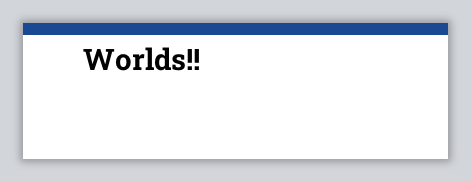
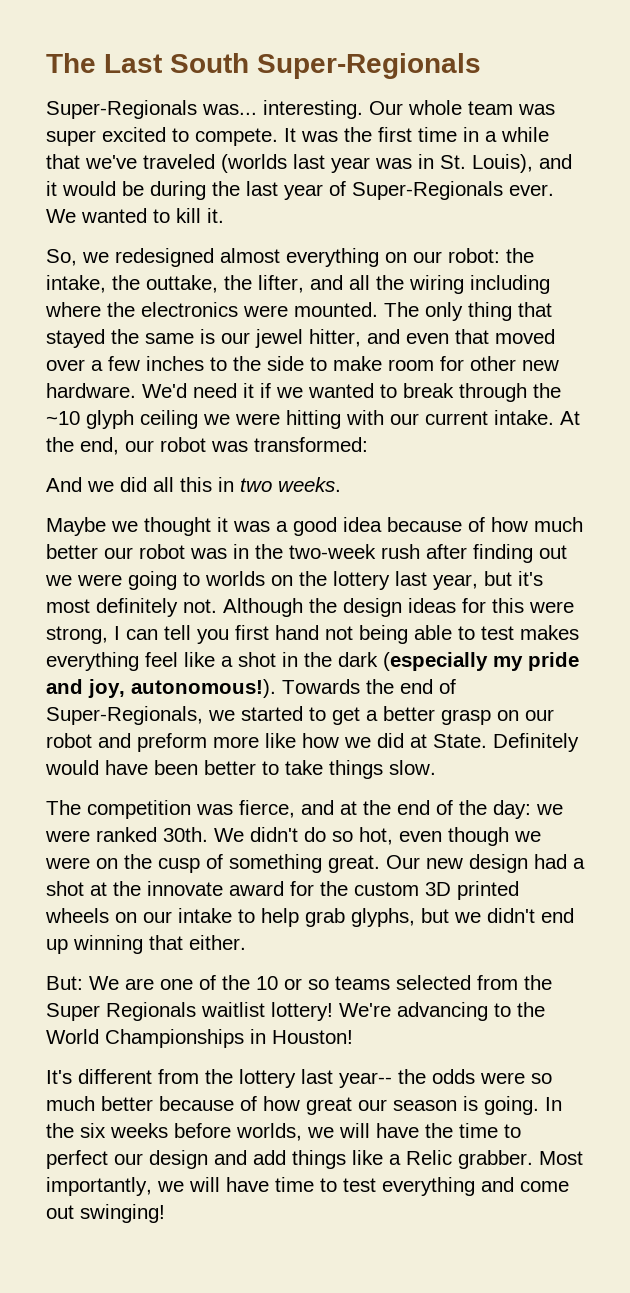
- Worlds!!
+ The Last South Super-Regionals
+ Super-Regionals was... interesting. Our whole team was super excited to compete. It was the first time in a while that we've traveled (worlds last year was in St. Louis), and it would be during the last year of Super-Regionals ever. We wanted to kill it.
+ So, we redesigned almost everything on our robot: the intake, the outtake, the lifter, and all the wiring including where the electronics were mounted. The only thing that stayed the same is our jewel hitter, and even that moved over a few inches to the side to make room for other new hardware. We'd need it if we wanted to break through the ~10 glyph ceiling we were hitting with our current intake. At the end, our robot was transformed:
+ And we did all this in two weeks.
+ Maybe we thought it was a good idea because of how much better our robot was in the two-week rush after finding out we were going to worlds on the lottery last year, but it's most definitely not. Although the design ideas for this were strong, I can tell you first hand not being able to test makes everything feel like a shot in the dark (especially my pride and joy, autonomous!). Towards the end of Super-Regionals, we started to get a better grasp on our robot and preform more like how we did at State. Definitely would have been better to take things slow.
+ The competition was fierce, and at the end of the day: we were ranked 30th. We didn't do so hot, even though we were on the cusp of something great. Our new design had a shot at the innovate award for the custom 3D printed wheels on our intake to help grab glyphs, but we didn't end up winning that either.
+ But: We are one of the 10 or so teams selected from the Super Regionals waitlist lottery! We're advancing to the World Championships in Houston!
+ It's different from the lottery last year-- the odds were so much better because of how great our season is going. In the six weeks before worlds, we will have the time to perfect our design and add things like a Relic grabber. Most importantly, we will have time to test everything and come out swinging!

